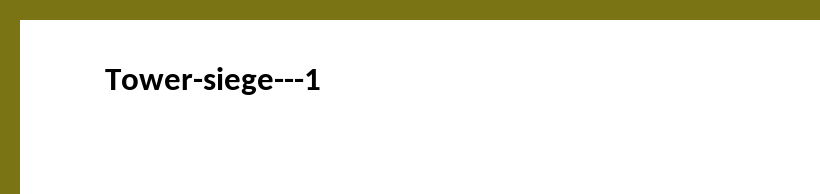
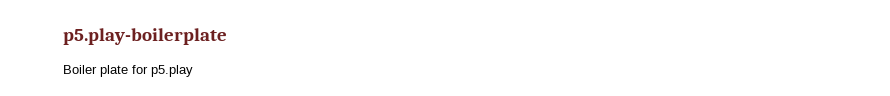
- Tower-siege---1
+ p5.play-boilerplate
+ Boiler plate for p5.play

